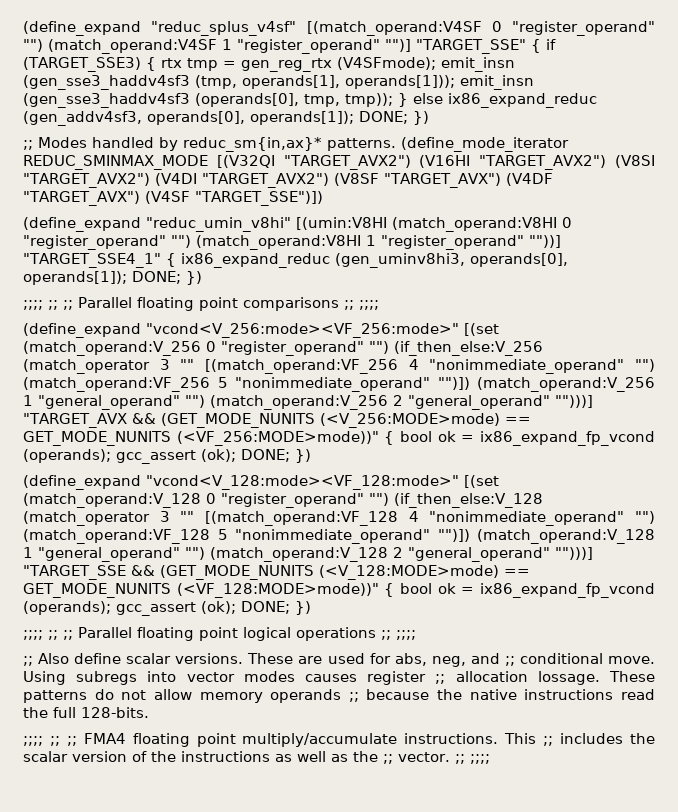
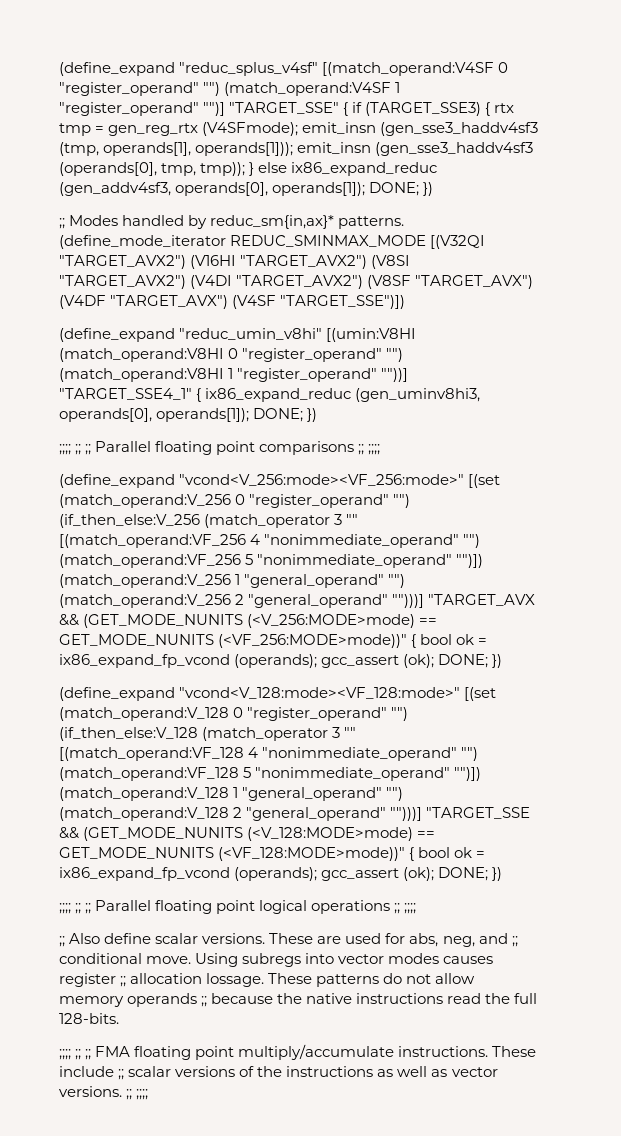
- ;;;; ;; ;; FMA4 floating point multiply/accumulate instructions.
+ ;;;; ;; ;; FMA floating point multiply/accumulate instructions.
- This ;; includes the scalar version of the instructions as well as the ;; vector. ;; ;;;;
+ These include ;; scalar versions of the instructions as well as vector versions. ;; ;;;;

